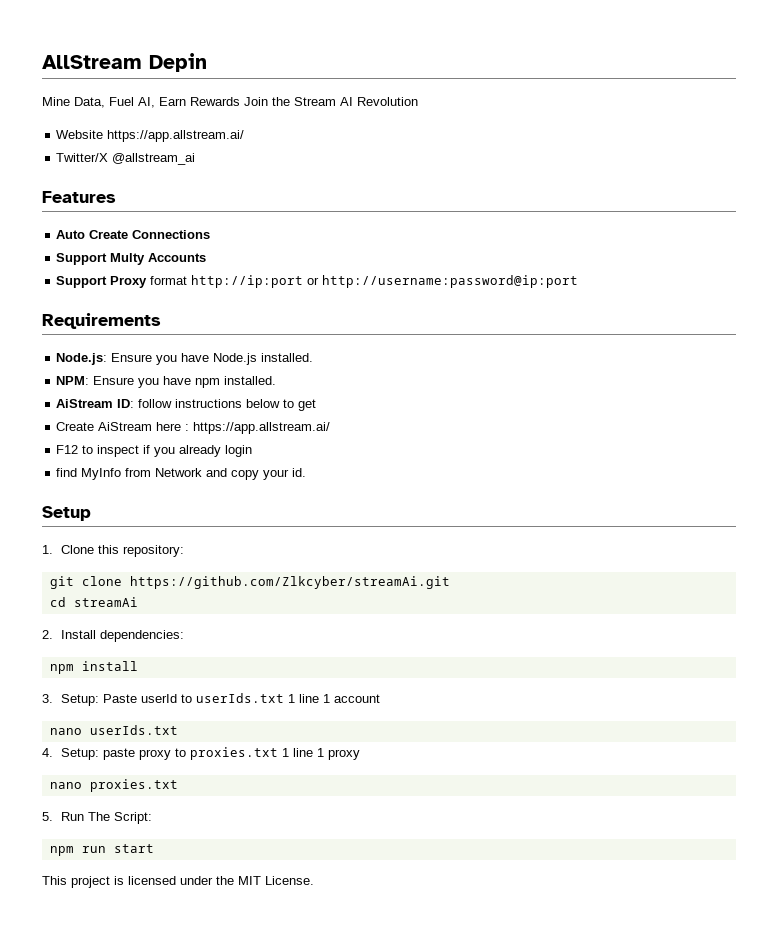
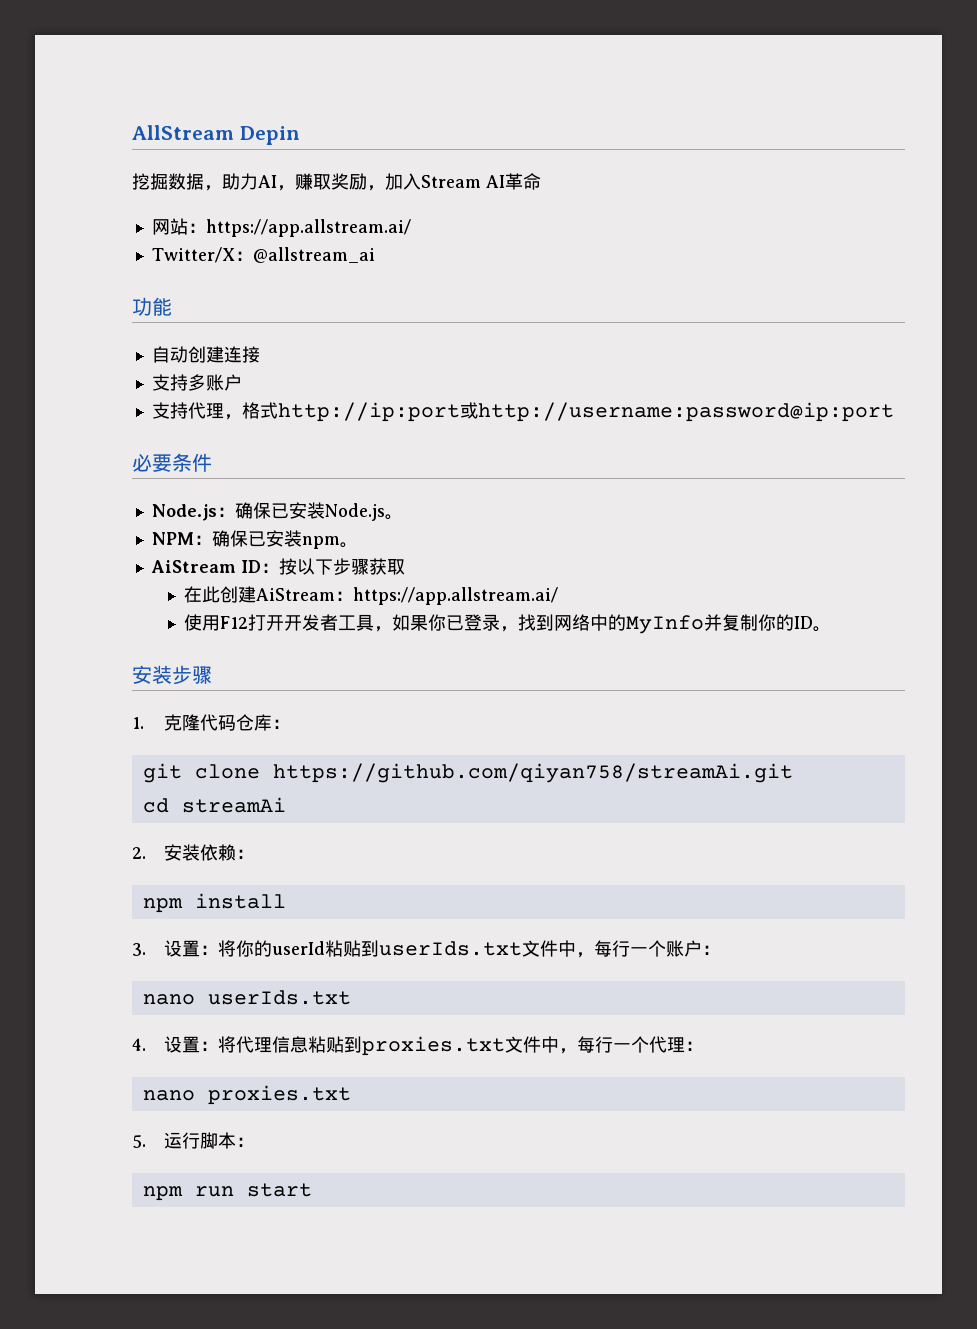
- Mine Data, Fuel AI, Earn Rewards Join the Stream AI Revolution
- Website https://app.allstream.ai/
+ 挖掘数据，助力AI，赚取奖励，加入Stream AI革命
+ 网站：https://app.allstream.ai/
- Twitter/X @allstream_ai
+ Twitter/X：@allstream_ai
- Features
- Auto Create Connections
- Support Multy Accounts
- Support Proxy format http://ip:port or http://username:password@ip:port
- Requirements
- Node.js: Ensure you have Node.js installed.
- NPM: Ensure you have npm installed.
- AiStream ID: follow instructions below to get
- Create AiStream here : https://app.allstream.ai/
- F12 to inspect if you already login
- find MyInfo from Network and copy your id.
- Setup
- 1. Clone this repository:
+ 功能
+ 自动创建连接
+ 支持多账户
+ 支持代理，格式http://ip:port或http://username:password@ip:port
+ 必要条件
+ Node.js：确保已安装Node.js。
+ NPM：确保已安装npm。
+ AiStream ID：按以下步骤获取
+ 在此创建AiStream：https://app.allstream.ai/
+ 使用F12打开开发者工具，如果你已登录，找到网络中的MyInfo并复制你的ID。
+ 安装步骤
+ 1.克隆代码仓库：
- git clone https://github.com/Zlkcyber/streamAi.git
+ git clone https://github.com/qiyan758/streamAi.git
- 2. Install dependencies:
+ 2.安装依赖：
- 3. Setup: Paste userId to userIds.txt 1 line 1 account
+ 3.设置：将你的userId粘贴到userIds.txt文件中，每行一个账户：
  nano userIds.txt
- 4. Setup: paste proxy to proxies.txt 1 line 1 proxy
+ 4.设置：将代理信息粘贴到proxies.txt文件中，每行一个代理：
- 5. Run The Script:
+ 5.运行脚本：
- This project is licensed under the MIT License.

